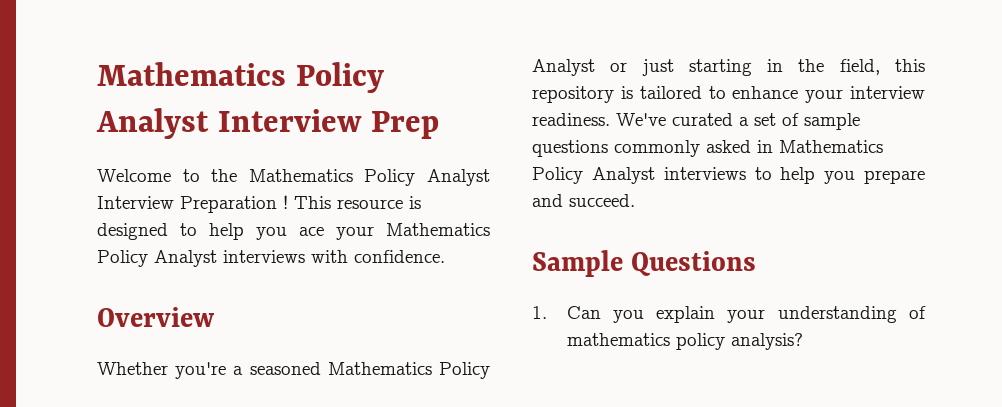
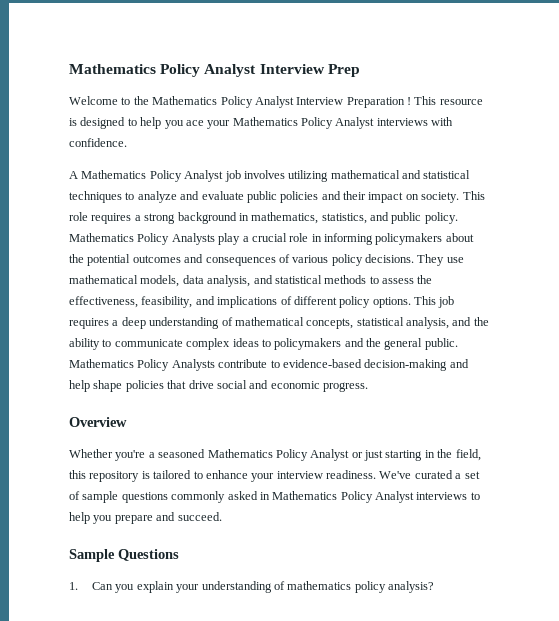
+ A Mathematics Policy Analyst job involves utilizing mathematical and statistical techniques to analyze and evaluate public policies and their impact on society. This role requires a strong background in mathematics, statistics, and public policy. Mathematics Policy Analysts play a crucial role in informing policymakers about the potential outcomes and consequences of various policy decisions. They use mathematical models, data analysis, and statistical methods to assess the effectiveness, feasibility, and implications of different policy options. This job requires a deep understanding of mathematical concepts, statistical analysis, and the ability to communicate complex ideas to policymakers and the general public. Mathematics Policy Analysts contribute to evidence-based decision-making and help shape policies that drive social and economic progress.

